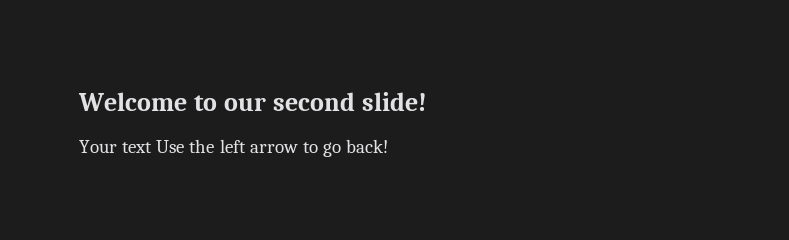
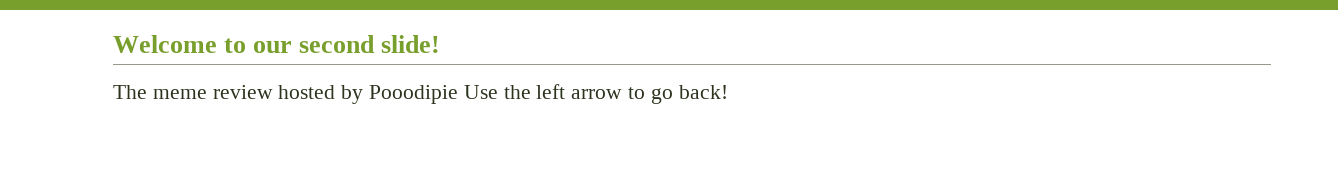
- Your text Use the left arrow to go back!
+ The meme review hosted by Pooodipie Use the left arrow to go back!

